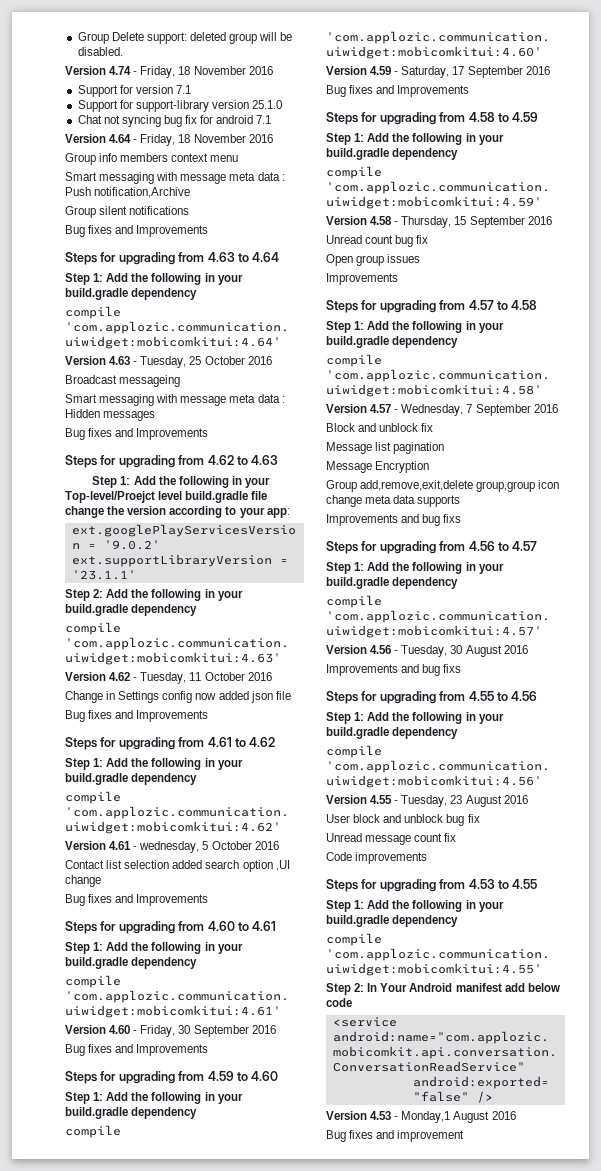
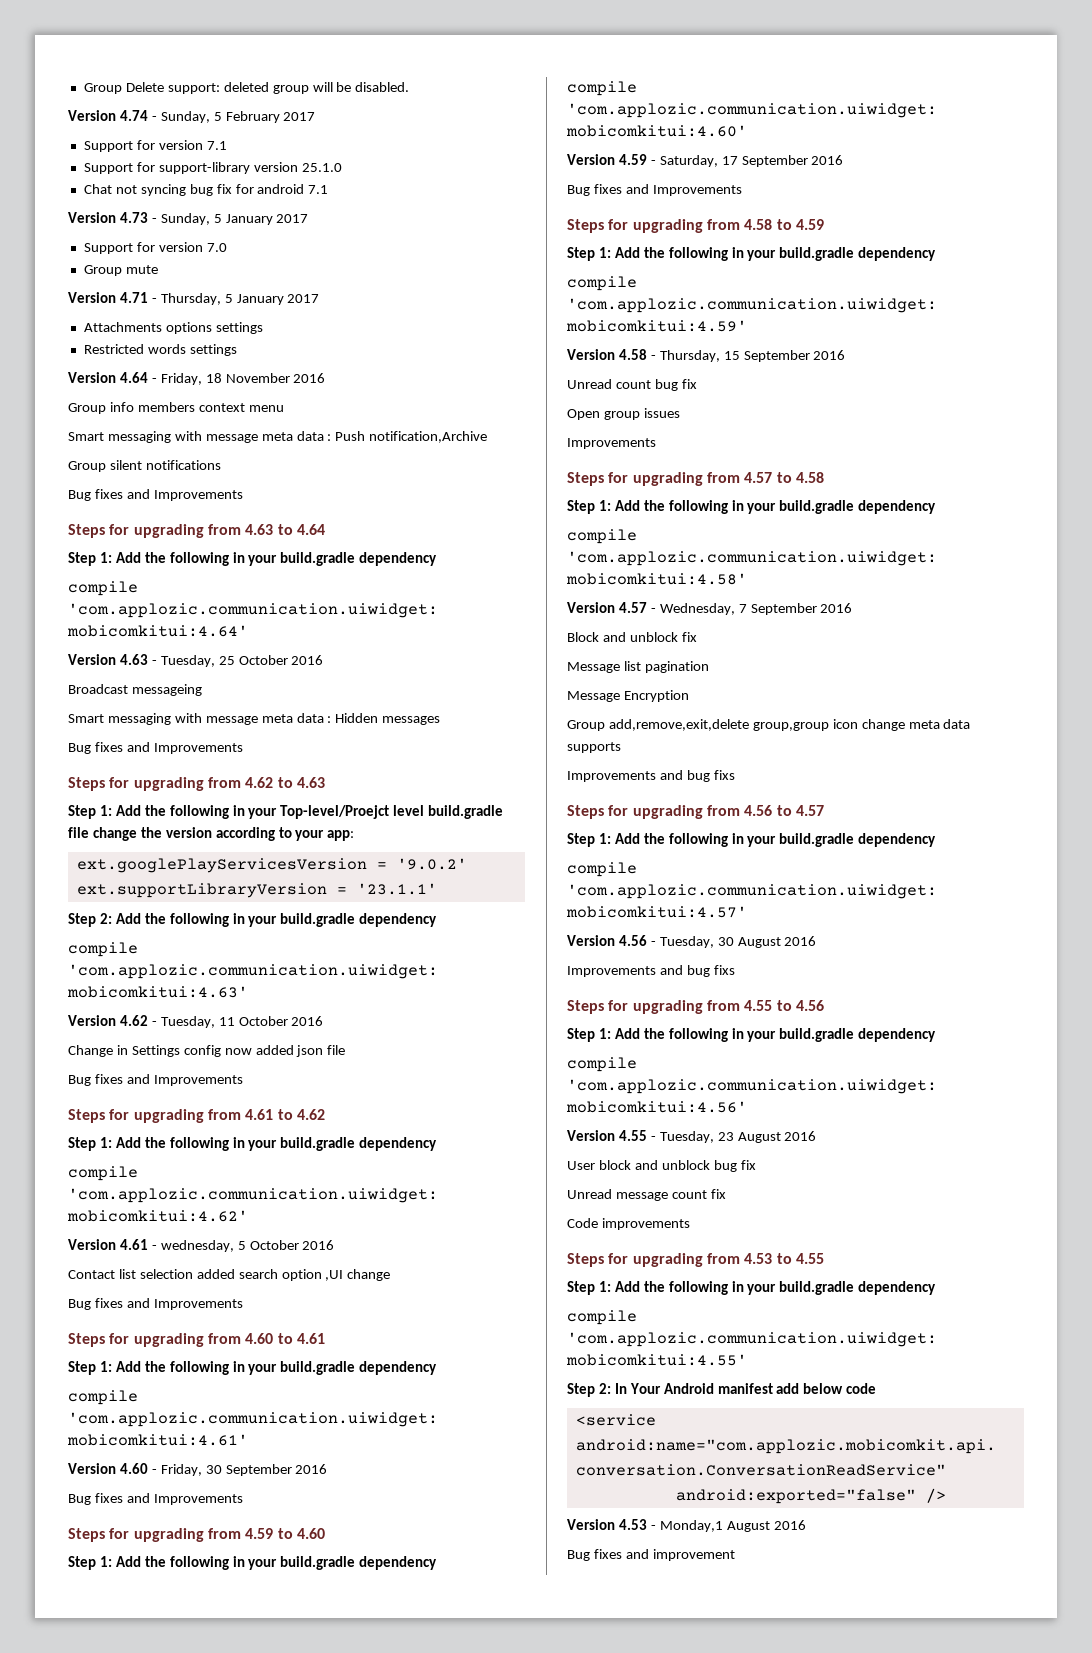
- Version 4.74 - Friday, 18 November 2016
+ Version 4.74 - Sunday, 5 February 2017
+ Version 4.73 - Sunday, 5 January 2017
+ Support for version 7.0
+ Group mute
+ Version 4.71 - Thursday, 5 January 2017
+ Attachments options settings
+ Restricted words settings

